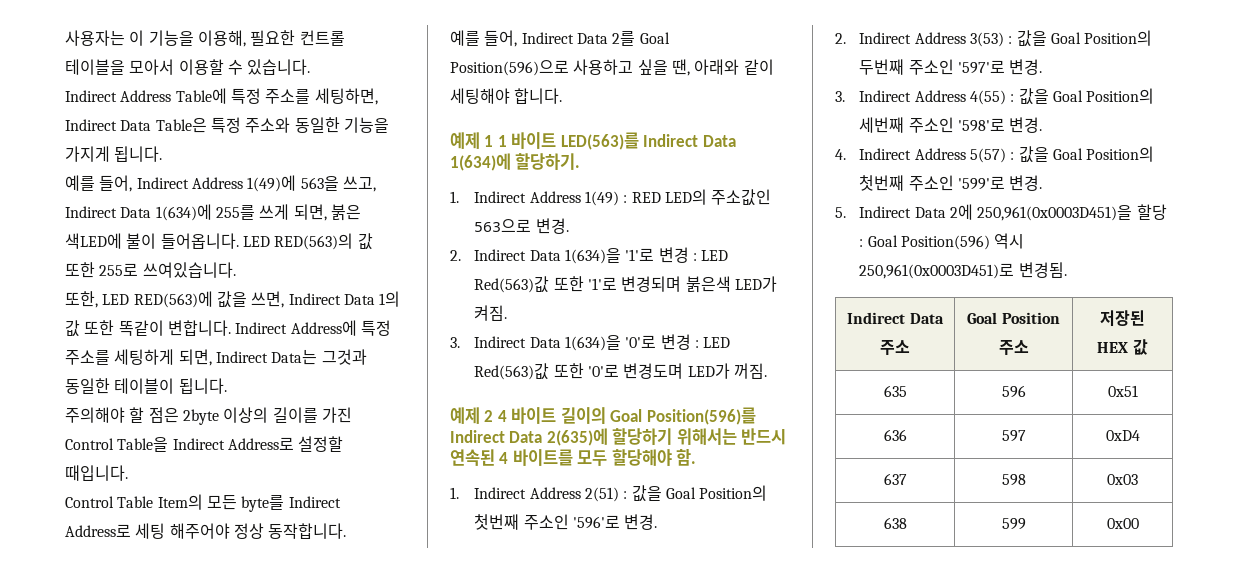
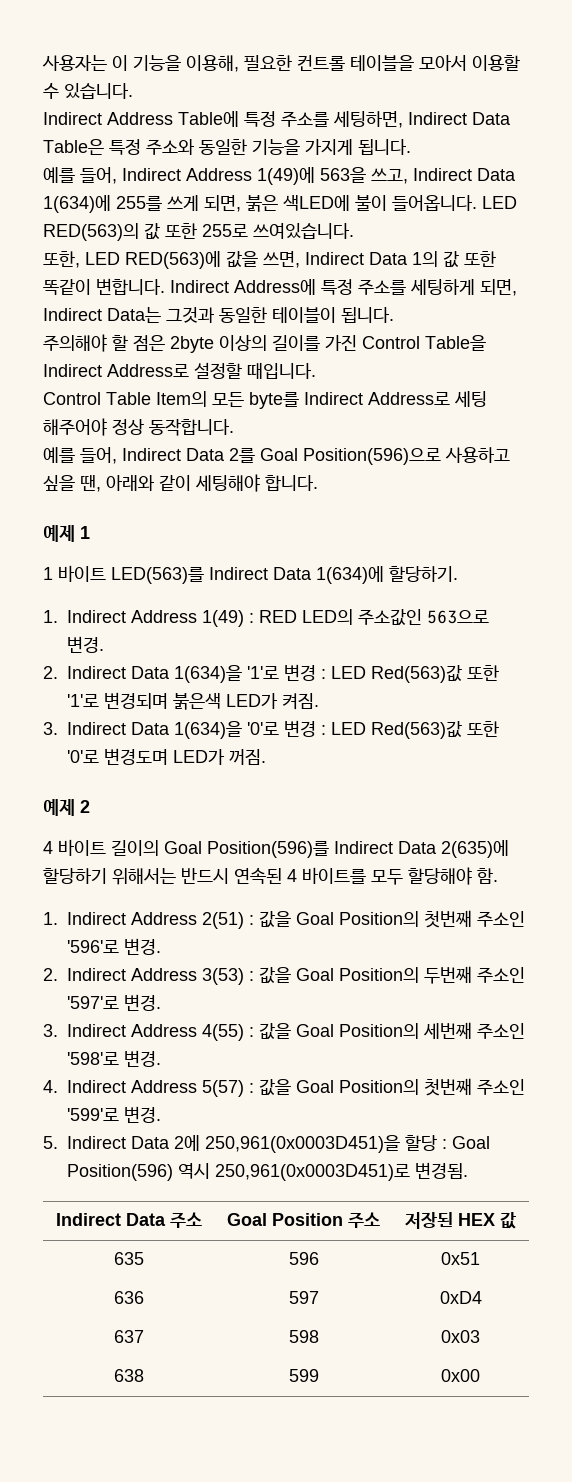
- 예제 1 1 바이트 LED(563)를 Indirect Data 1(634)에 할당하기.
+ 예제 1
+ 1 바이트 LED(563)를 Indirect Data 1(634)에 할당하기.
- 예제 2 4 바이트 길이의 Goal Position(596)를 Indirect Data 2(635)에 할당하기 위해서는 반드시 연속된 4 바이트를 모두 할당해야 함.
+ 예제 2
+ 4 바이트 길이의 Goal Position(596)를 Indirect Data 2(635)에 할당하기 위해서는 반드시 연속된 4 바이트를 모두 할당해야 함.

